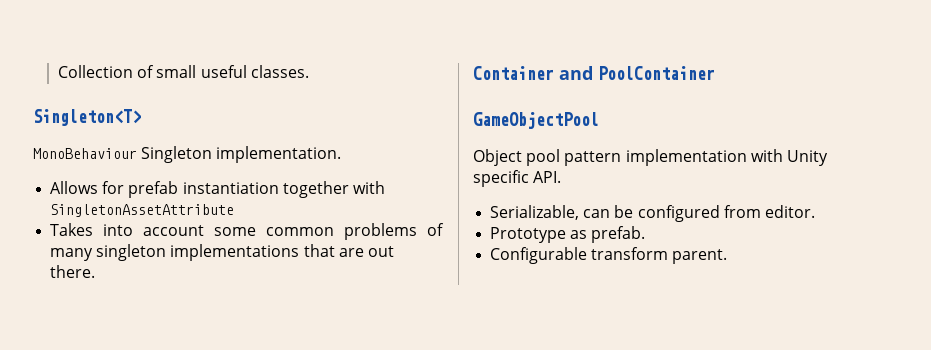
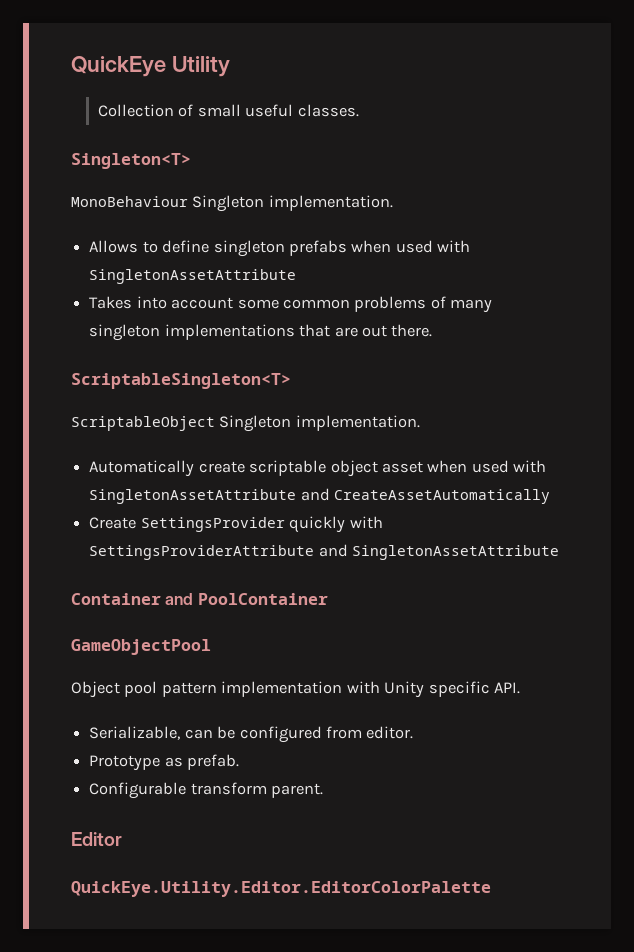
+ QuickEye Utility
- Allows for prefab instantiation together with SingletonAssetAttribute
+ Allows to define singleton prefabs when used with SingletonAssetAttribute
+ ScriptableSingleton<T>
+ ScriptableObject Singleton implementation.
+ Automatically create scriptable object asset when used with SingletonAssetAttribute and CreateAssetAutomatically
+ Create SettingsProvider quickly with SettingsProviderAttribute and SingletonAssetAttribute
+ Editor
+ QuickEye.Utility.Editor.EditorColorPalette

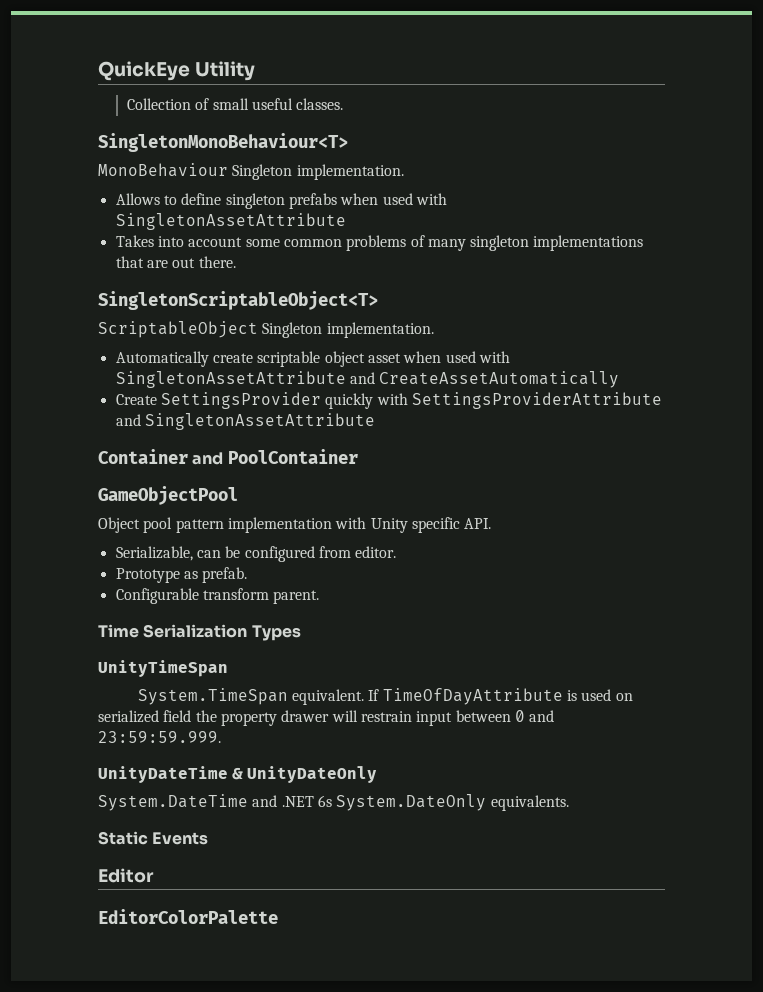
- Singleton<T>
+ SingletonMonoBehaviour<T>
- ScriptableSingleton<T>
+ SingletonScriptableObject<T>
+ Time Serialization Types
+ UnityTimeSpan
+ System.TimeSpan equivalent. If TimeOfDayAttribute is used on serialized field the property drawer will restrain input between 0 and 23:59:59.999.
+ UnityDateTime & UnityDateOnly
+ System.DateTime and .NET 6s System.DateOnly equivalents.
+ Static Events
- QuickEye.Utility.Editor.EditorColorPalette
+ EditorColorPalette

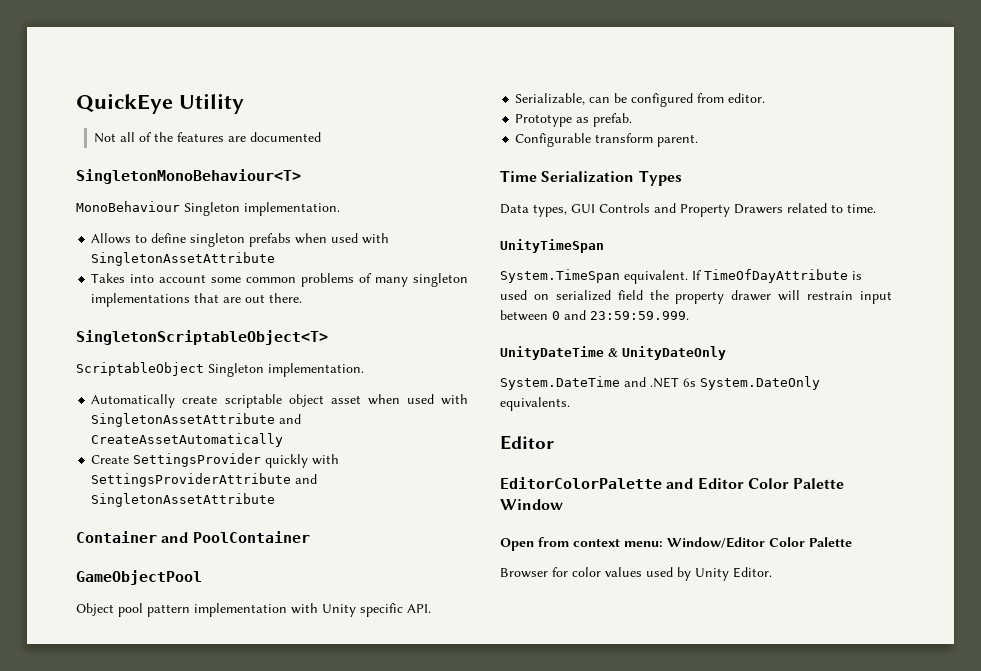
- Collection of small useful classes.
+ Not all of the features are documented
+ Data types, GUI Controls and Property Drawers related to time.
- Static Events
- EditorColorPalette
+ EditorColorPalette and Editor Color Palette Window
+ Open from context menu: Window/Editor Color Palette
+ Browser for color values used by Unity Editor.

